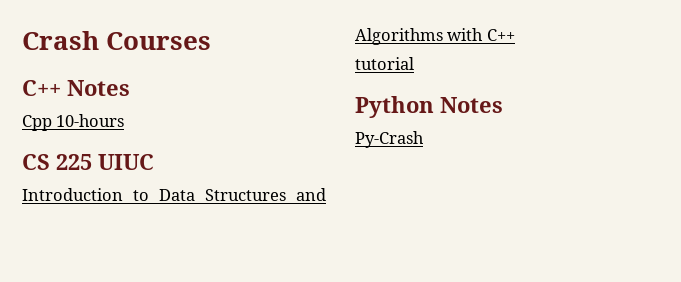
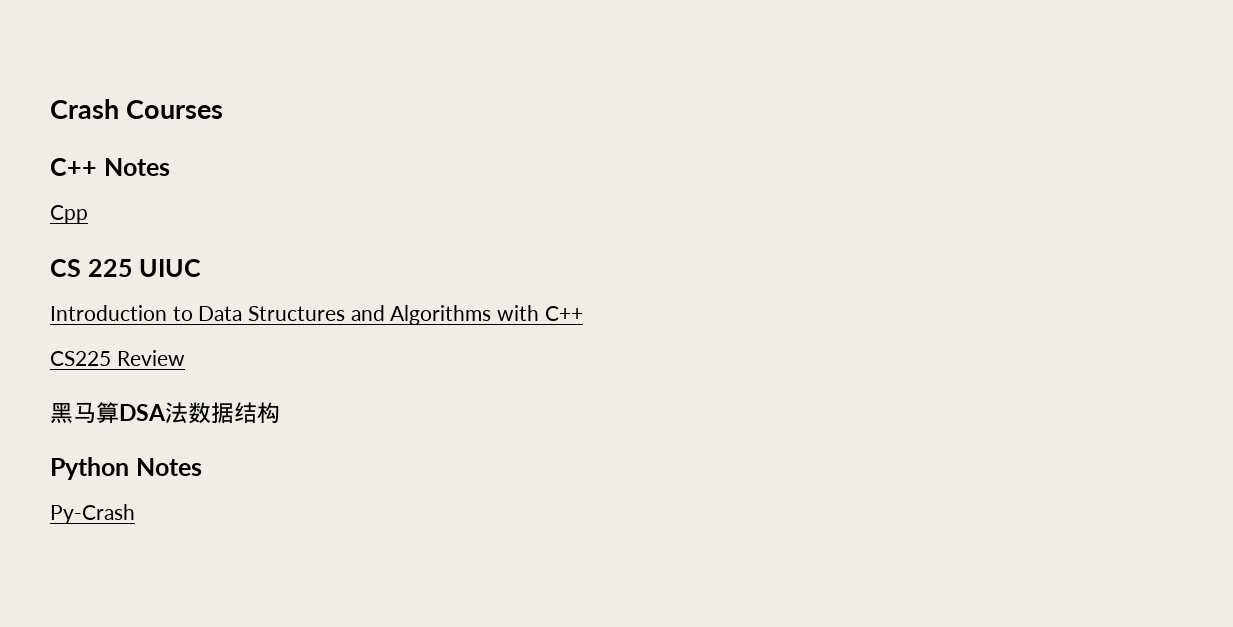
- Cpp 10-hours
+ Cpp
- tutorial
+ CS225 Review
+ 黑马算DSA法数据结构

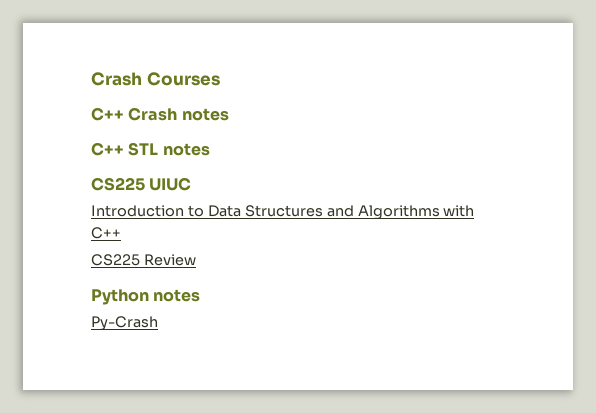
- C++ Notes
- Cpp
- CS 225 UIUC
+ C++ Crash notes
+ C++ STL notes
+ CS225 UIUC
- 黑马算DSA法数据结构
- Python Notes
+ Python notes

